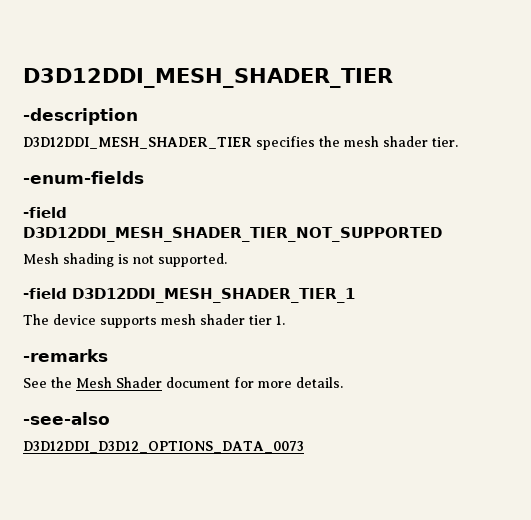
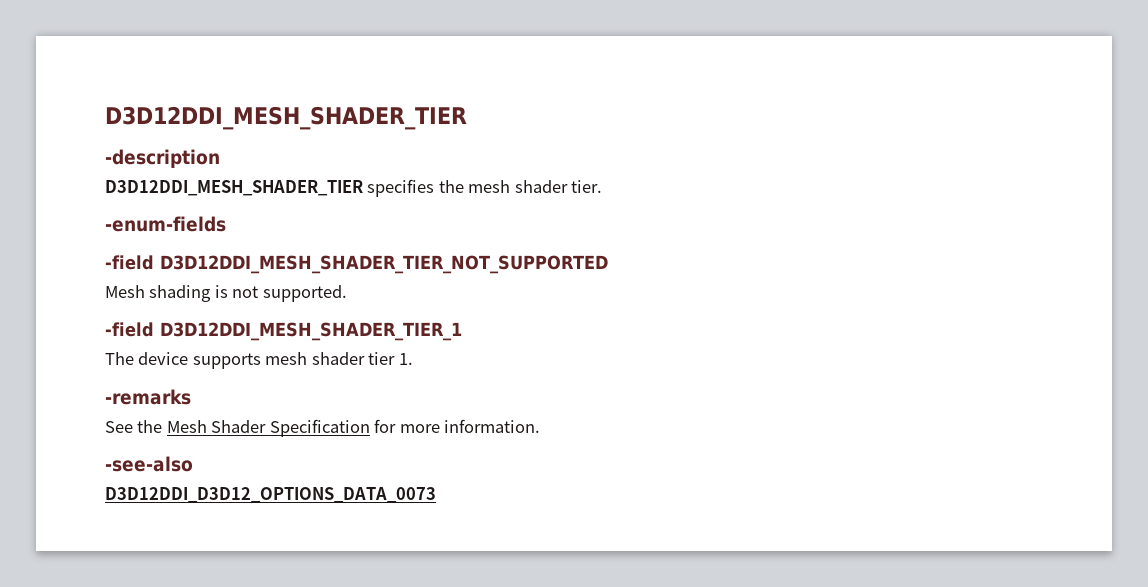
- See the Mesh Shader document for more details.
+ See the Mesh Shader Specification for more information.

